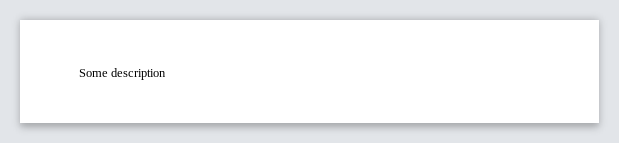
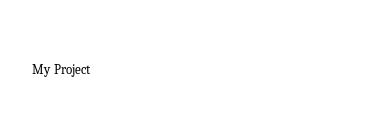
- Some description
+ My Project

